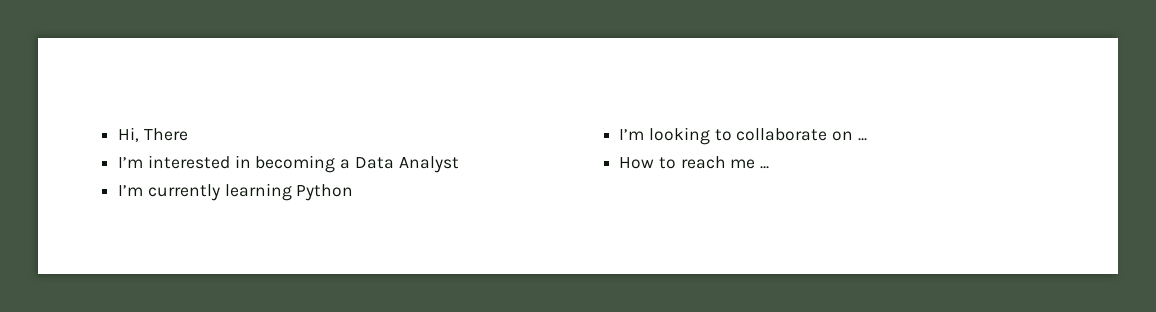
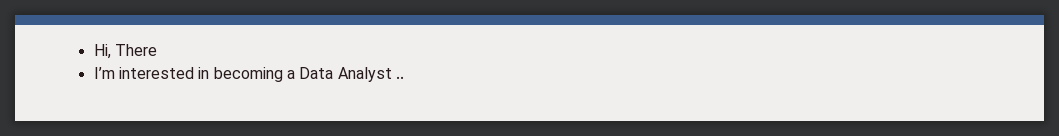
- I’m interested in becoming a Data Analyst
- I’m currently learning Python
- I’m looking to collaborate on ...
- How to reach me ...
+ I’m interested in becoming a Data Analyst ..

